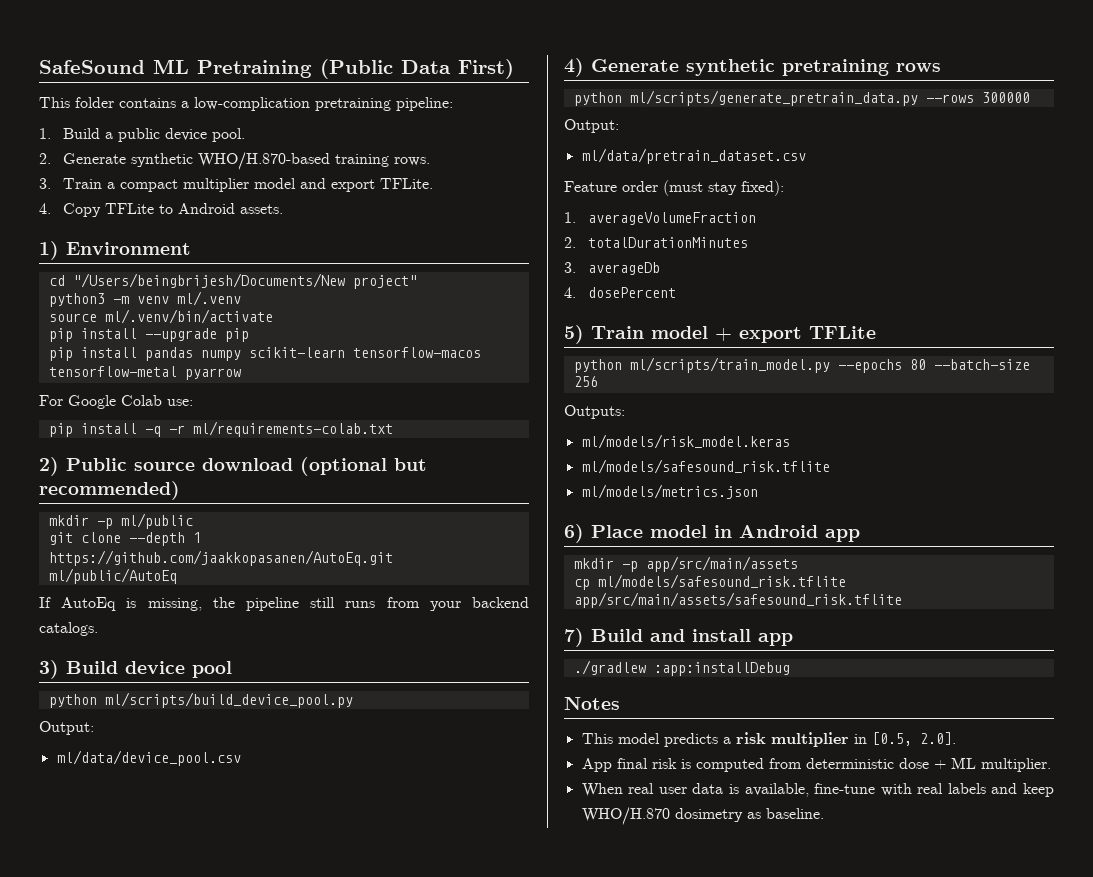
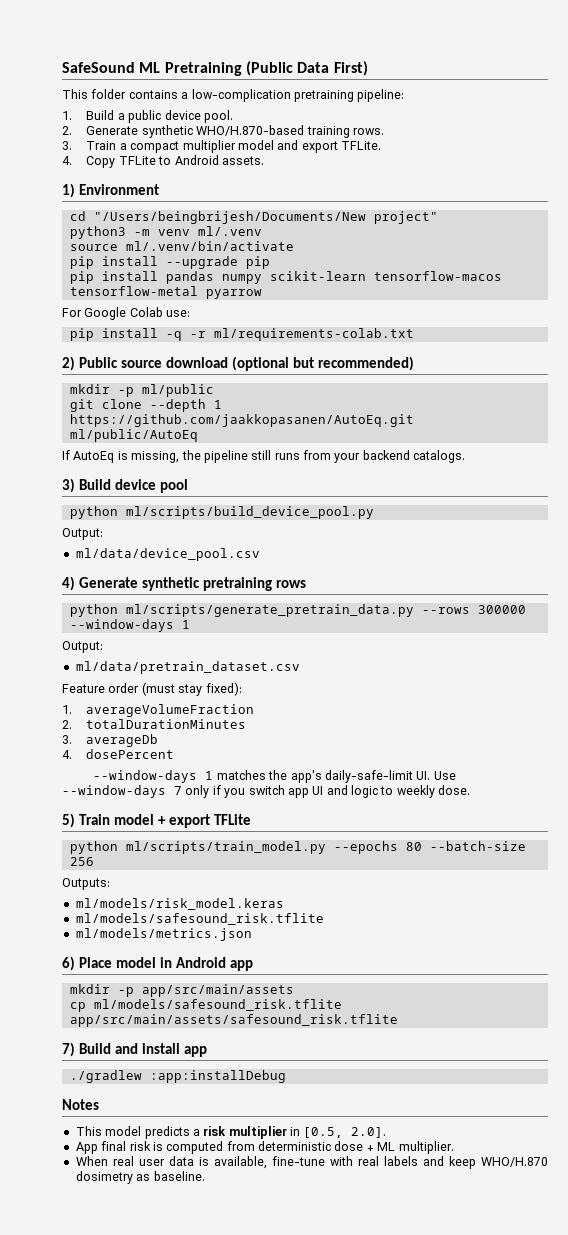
- python ml/scripts/generate_pretrain_data.py --rows 300000
+ python ml/scripts/generate_pretrain_data.py --rows 300000 --window-days 1
+ --window-days 1 matches the app's daily-safe-limit UI. Use --window-days 7 only if you switch app UI and logic to weekly dose.

